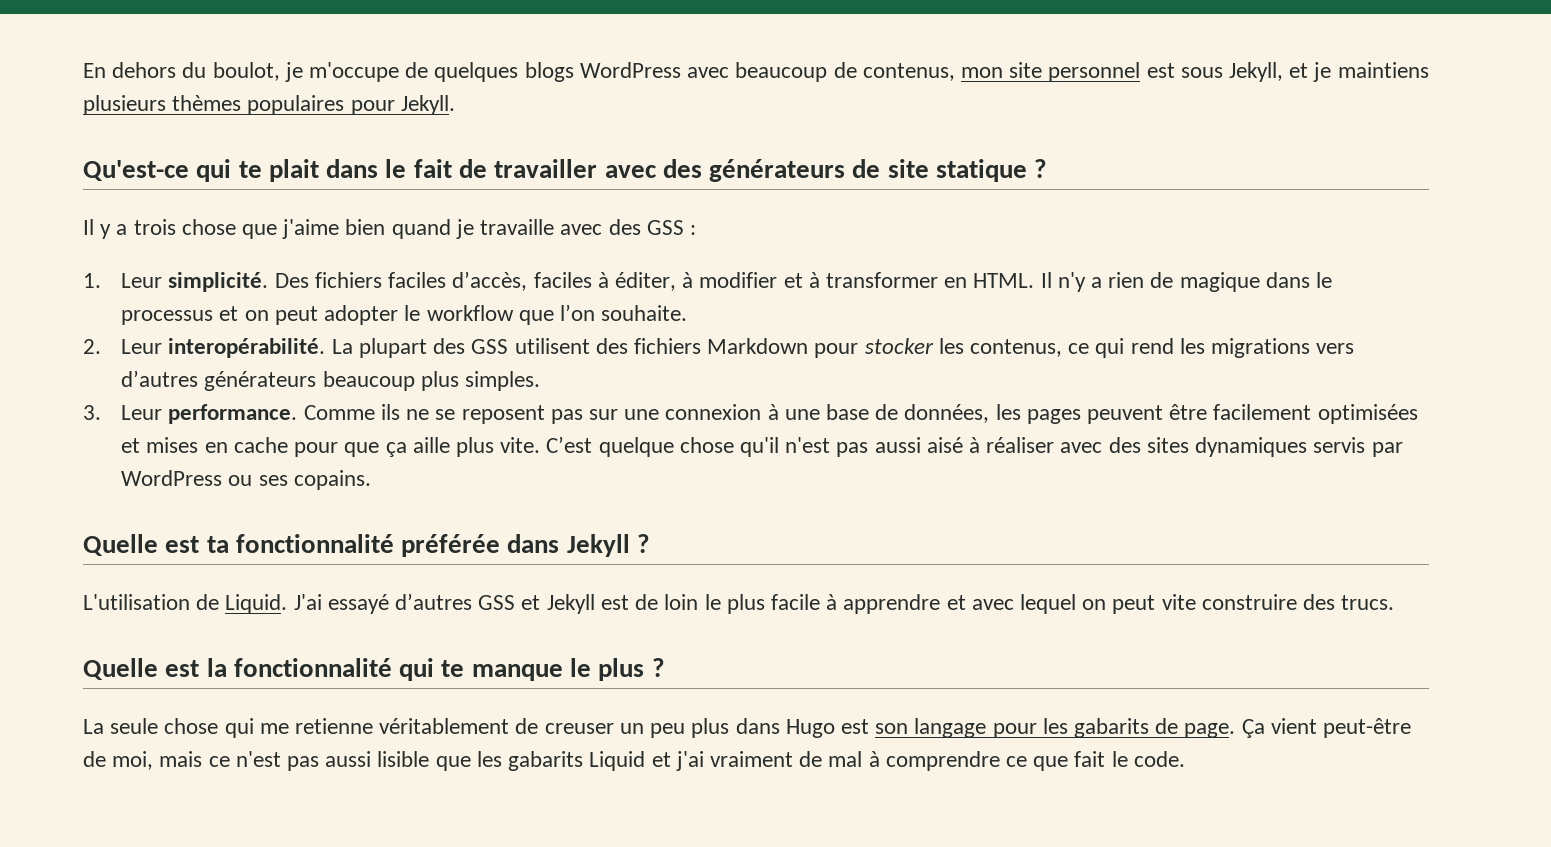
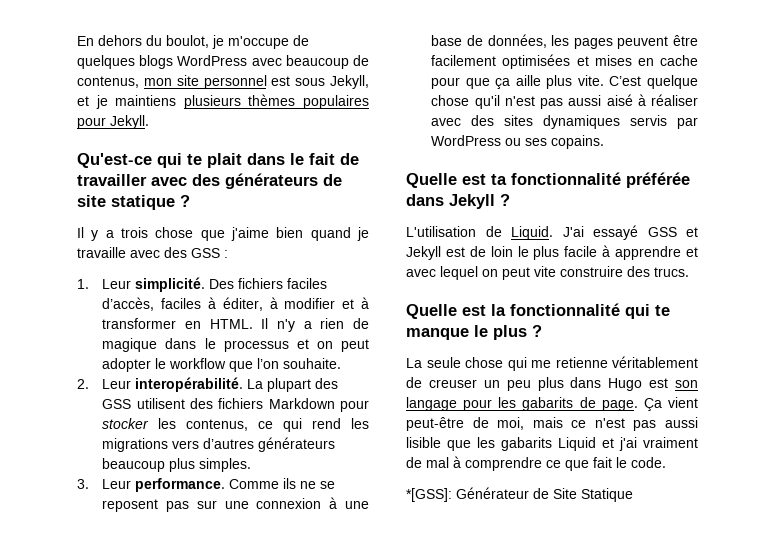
- J'ai essayé d’autres GSS et Jekyll est de loin le plus facile à apprendre et avec lequel on peut vite construire des trucs.
+ J'ai essayé GSS et Jekyll est de loin le plus facile à apprendre et avec lequel on peut vite construire des trucs.
+ *[GSS]: Générateur de Site Statique

